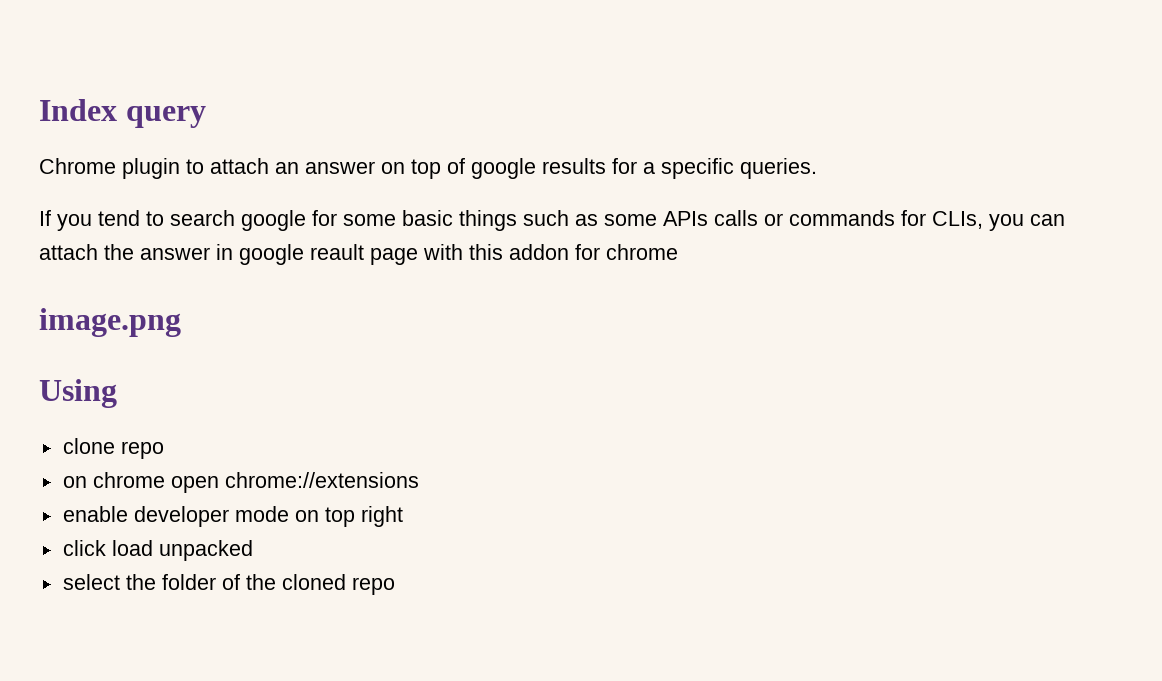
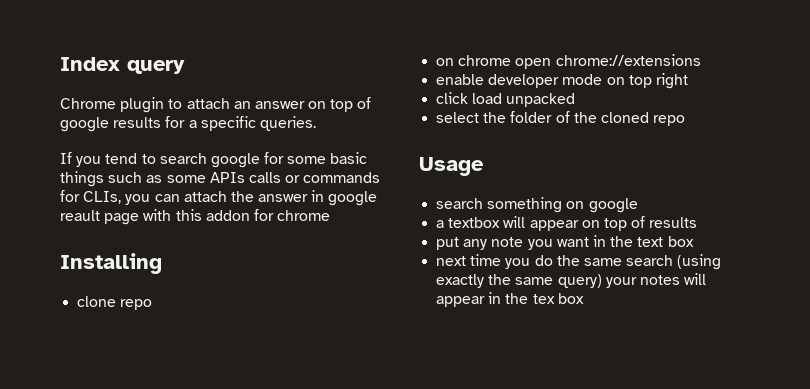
- image.png
- Using
+ Installing
+ Usage
+ search something on google
+ a textbox will appear on top of results
+ put any note you want in the text box
+ next time you do the same search (using exactly the same query) your notes will appear in the tex box

